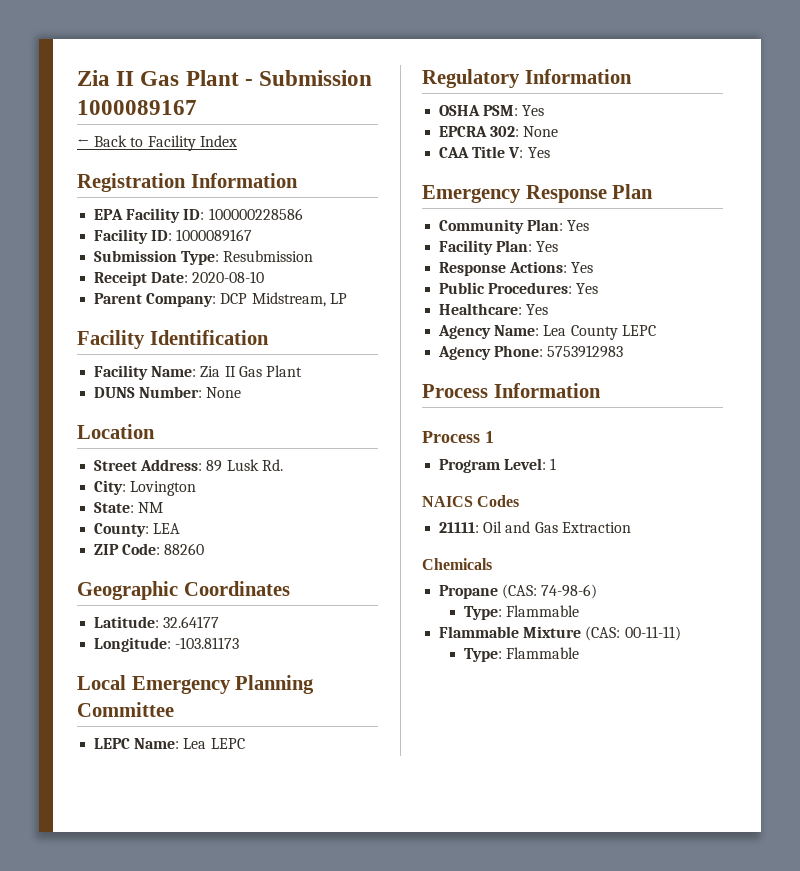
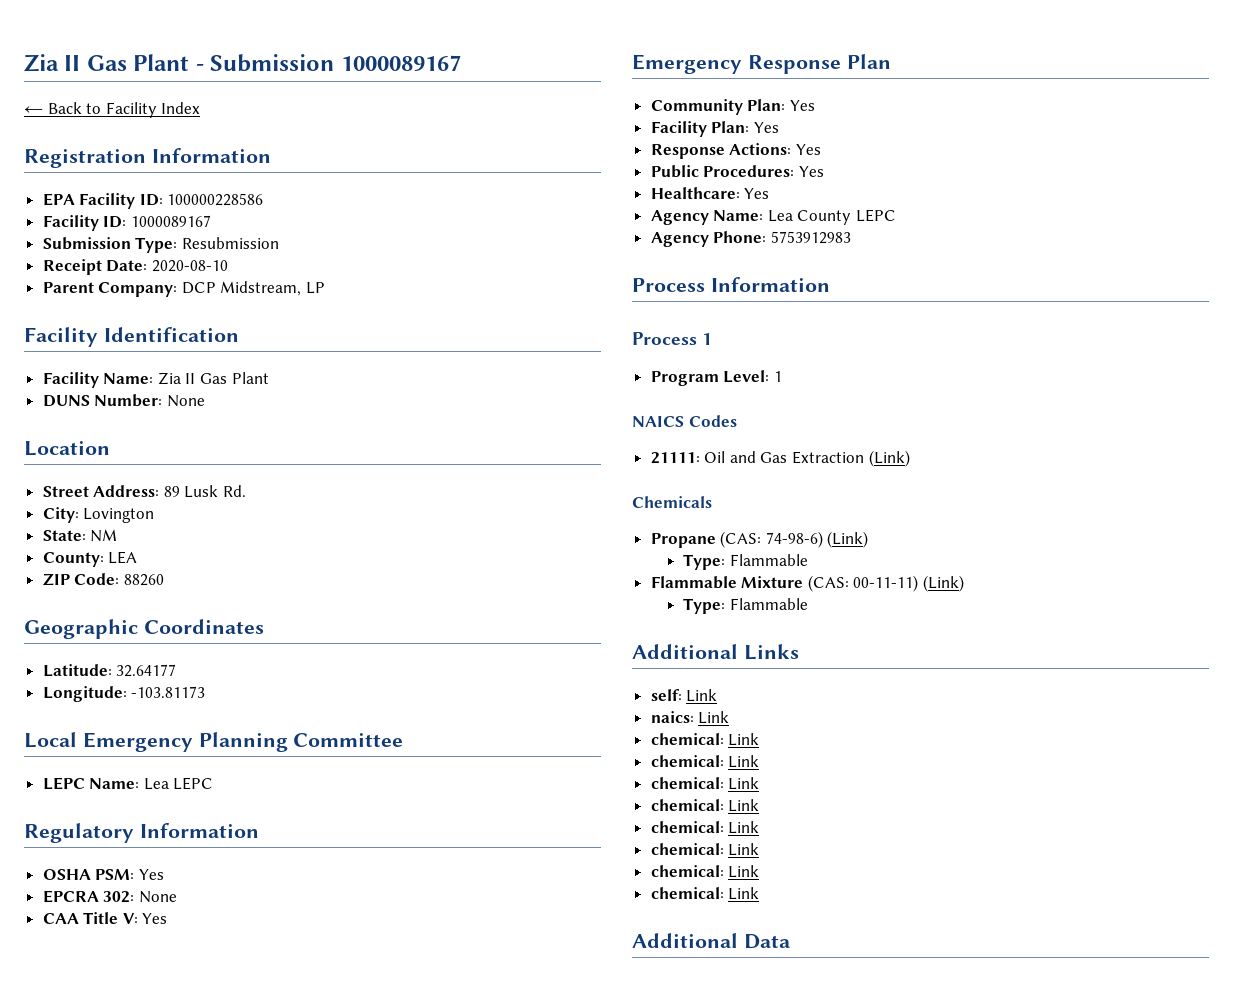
- 21111: Oil and Gas Extraction
+ 21111: Oil and Gas Extraction (Link)
- Propane (CAS: 74-98-6)
+ Propane (CAS: 74-98-6) (Link)
- Flammable Mixture (CAS: 00-11-11)
+ Flammable Mixture (CAS: 00-11-11) (Link)
  Type: Flammable
+ Additional Links
+ self: Link
+ naics: Link
+ chemical: Link
+ chemical: Link
+ chemical: Link
+ chemical: Link
+ chemical: Link
+ chemical: Link
+ chemical: Link
+ chemical: Link
+ Additional Data

